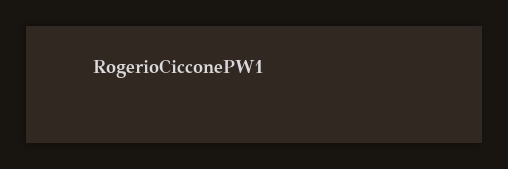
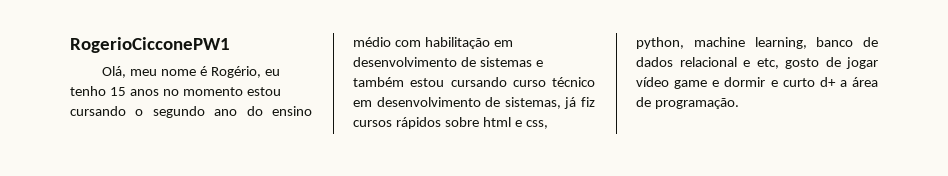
+ Olá, meu nome é Rogério, eu tenho 15 anos no momento estou cursando o segundo ano do ensino médio com habilitação em desenvolvimento de sistemas e também estou cursando curso técnico em desenvolvimento de sistemas, já fiz cursos rápidos sobre html e css, python, machine learning, banco de dados relacional e etc, gosto de jogar vídeo game e dormir e curto d+ a área de programação.

